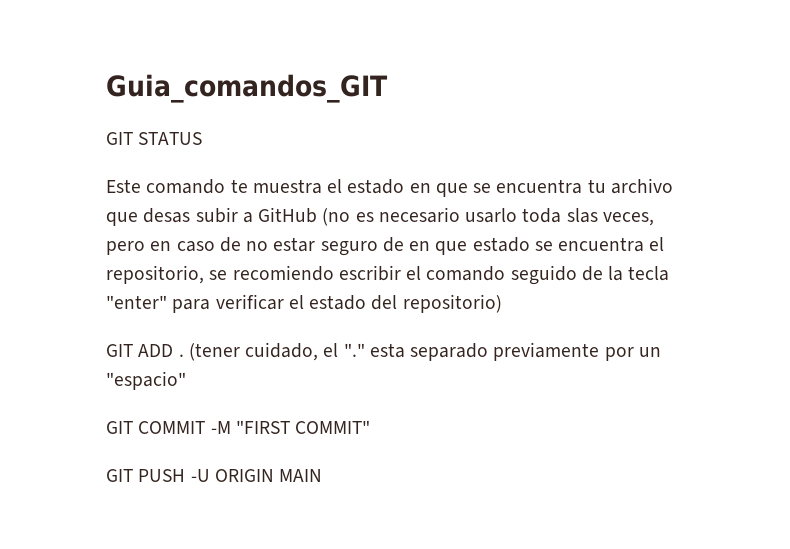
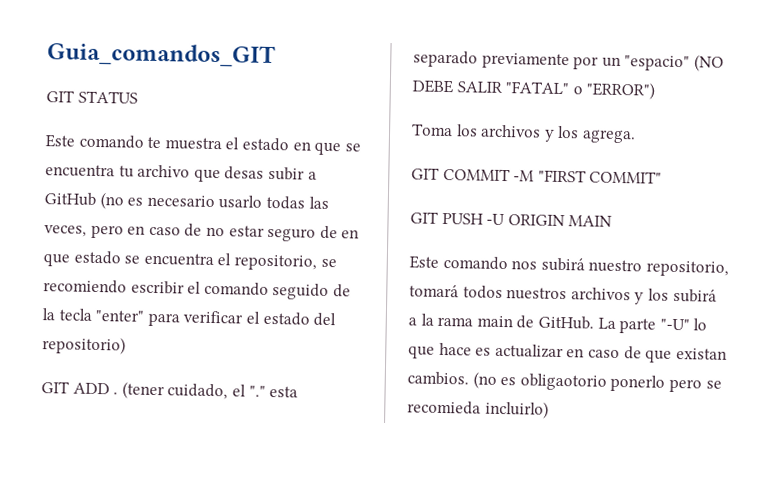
- Este comando te muestra el estado en que se encuentra tu archivo que desas subir a GitHub (no es necesario usarlo toda slas veces, pero en caso de no estar seguro de en que estado se encuentra el repositorio, se recomiendo escribir el comando seguido de la tecla "enter" para verificar el estado del repositorio)
+ Este comando te muestra el estado en que se encuentra tu archivo que desas subir a GitHub (no es necesario usarlo todas las veces, pero en caso de no estar seguro de en que estado se encuentra el repositorio, se recomiendo escribir el comando seguido de la tecla "enter" para verificar el estado del repositorio)
- (tener cuidado, el "." esta separado previamente por un "espacio"
+ (tener cuidado, el "." esta separado previamente por un "espacio" (NO DEBE SALIR "FATAL" o "ERROR")
+ Toma los archivos y los agrega.
+ Este comando nos subirá nuestro repositorio, tomará todos nuestros archivos y los subirá a la rama main de GitHub. La parte "-U" lo que hace es actualizar en caso de que existan cambios. (no es obligaotorio ponerlo pero se recomieda incluirlo)

